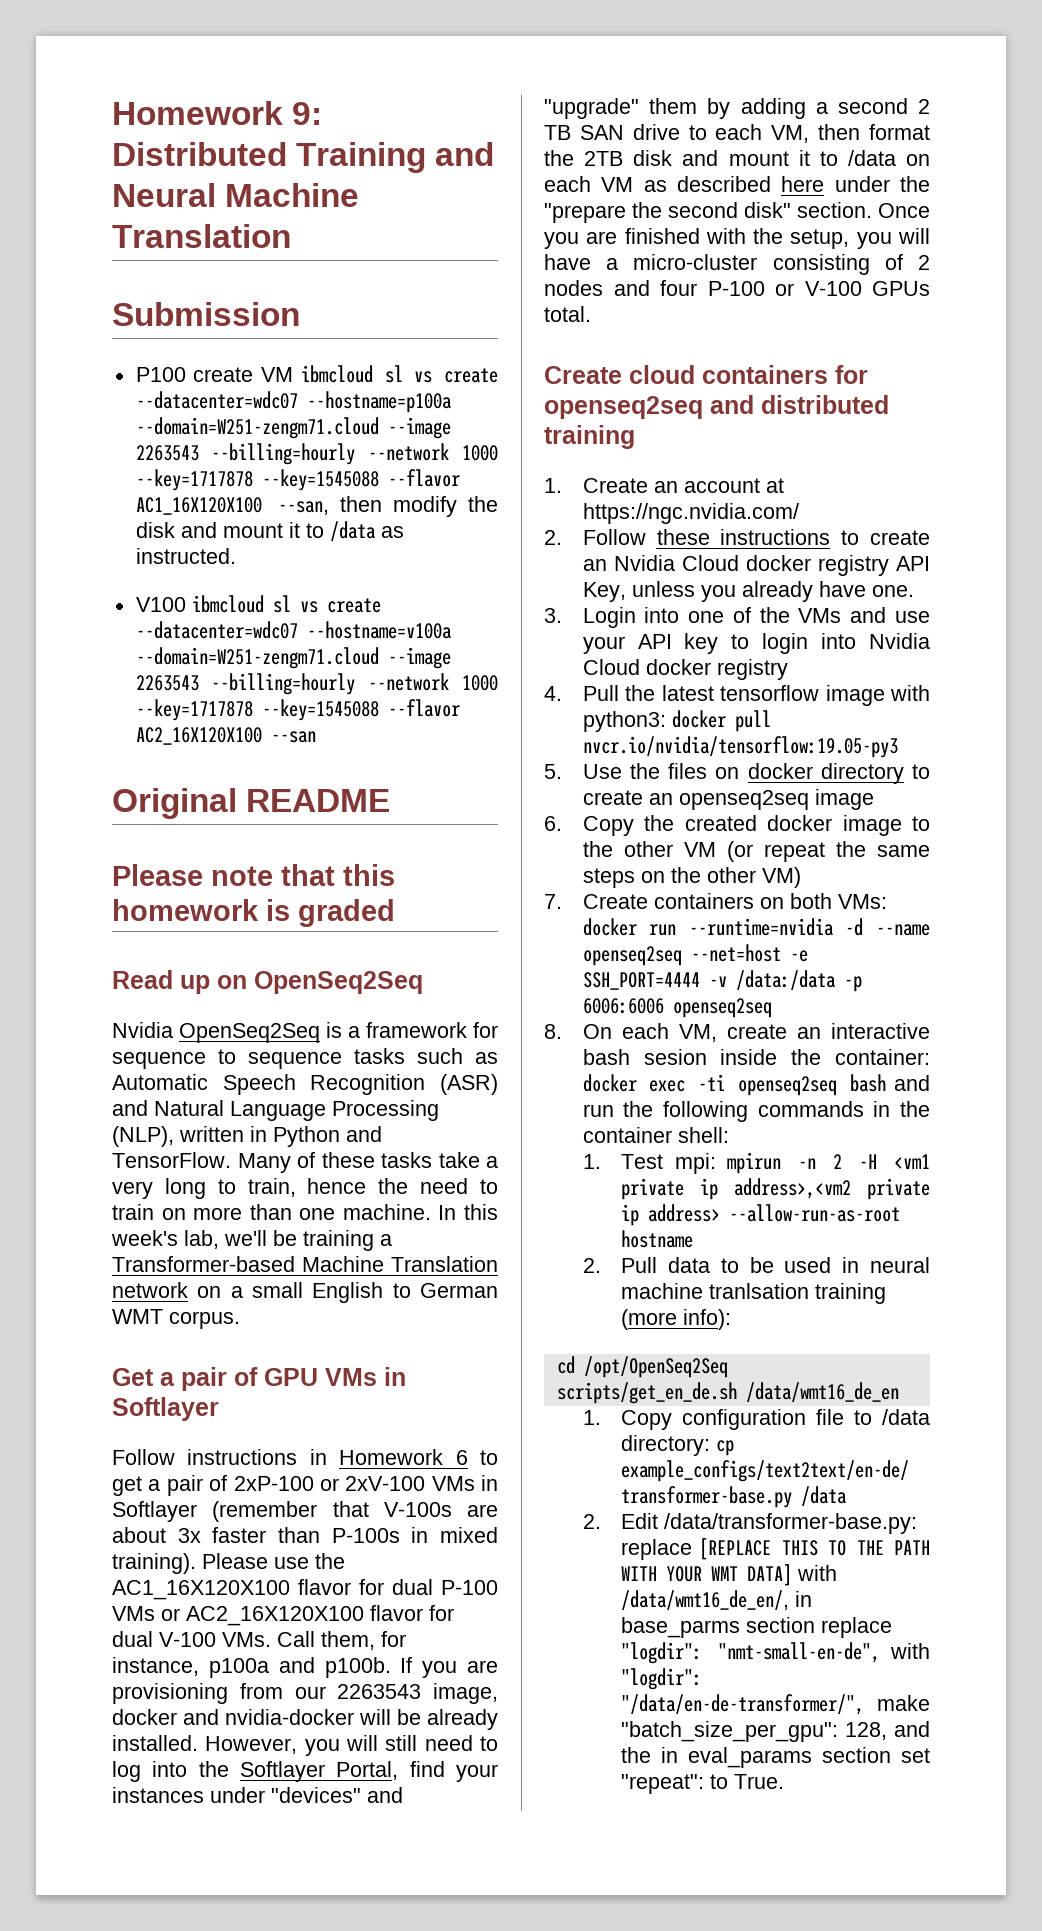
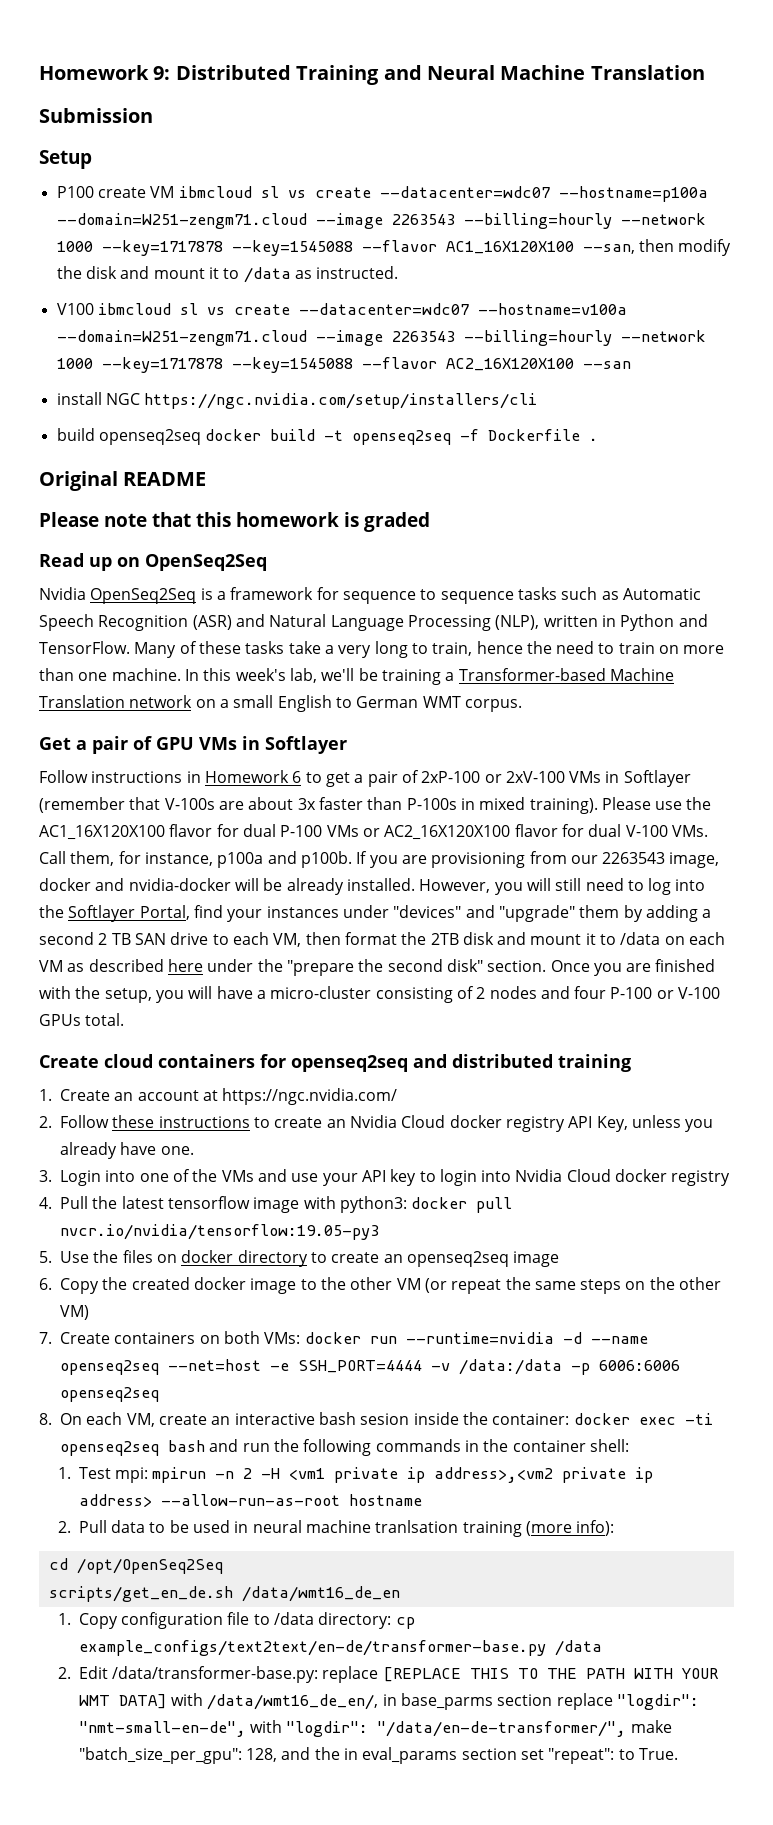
+ Setup
+ install NGC https://ngc.nvidia.com/setup/installers/cli
+ build openseq2seq docker build -t openseq2seq -f Dockerfile .

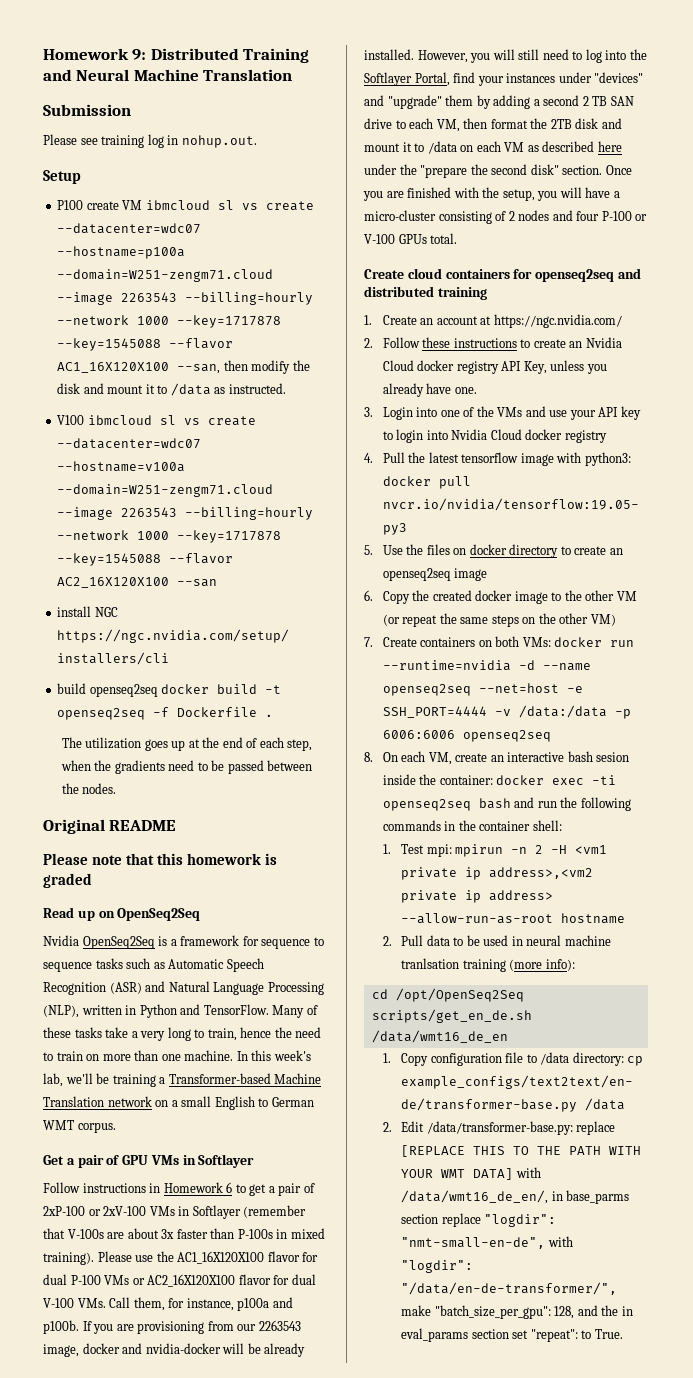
+ Please see training log in nohup.out.
+ The utilization goes up at the end of each step, when the gradients need to be passed between the nodes.

